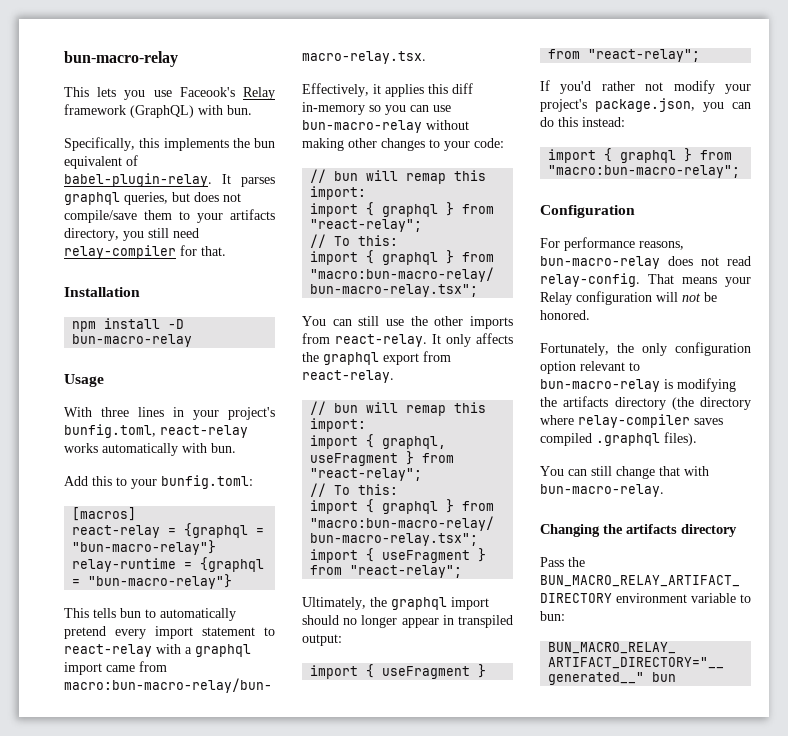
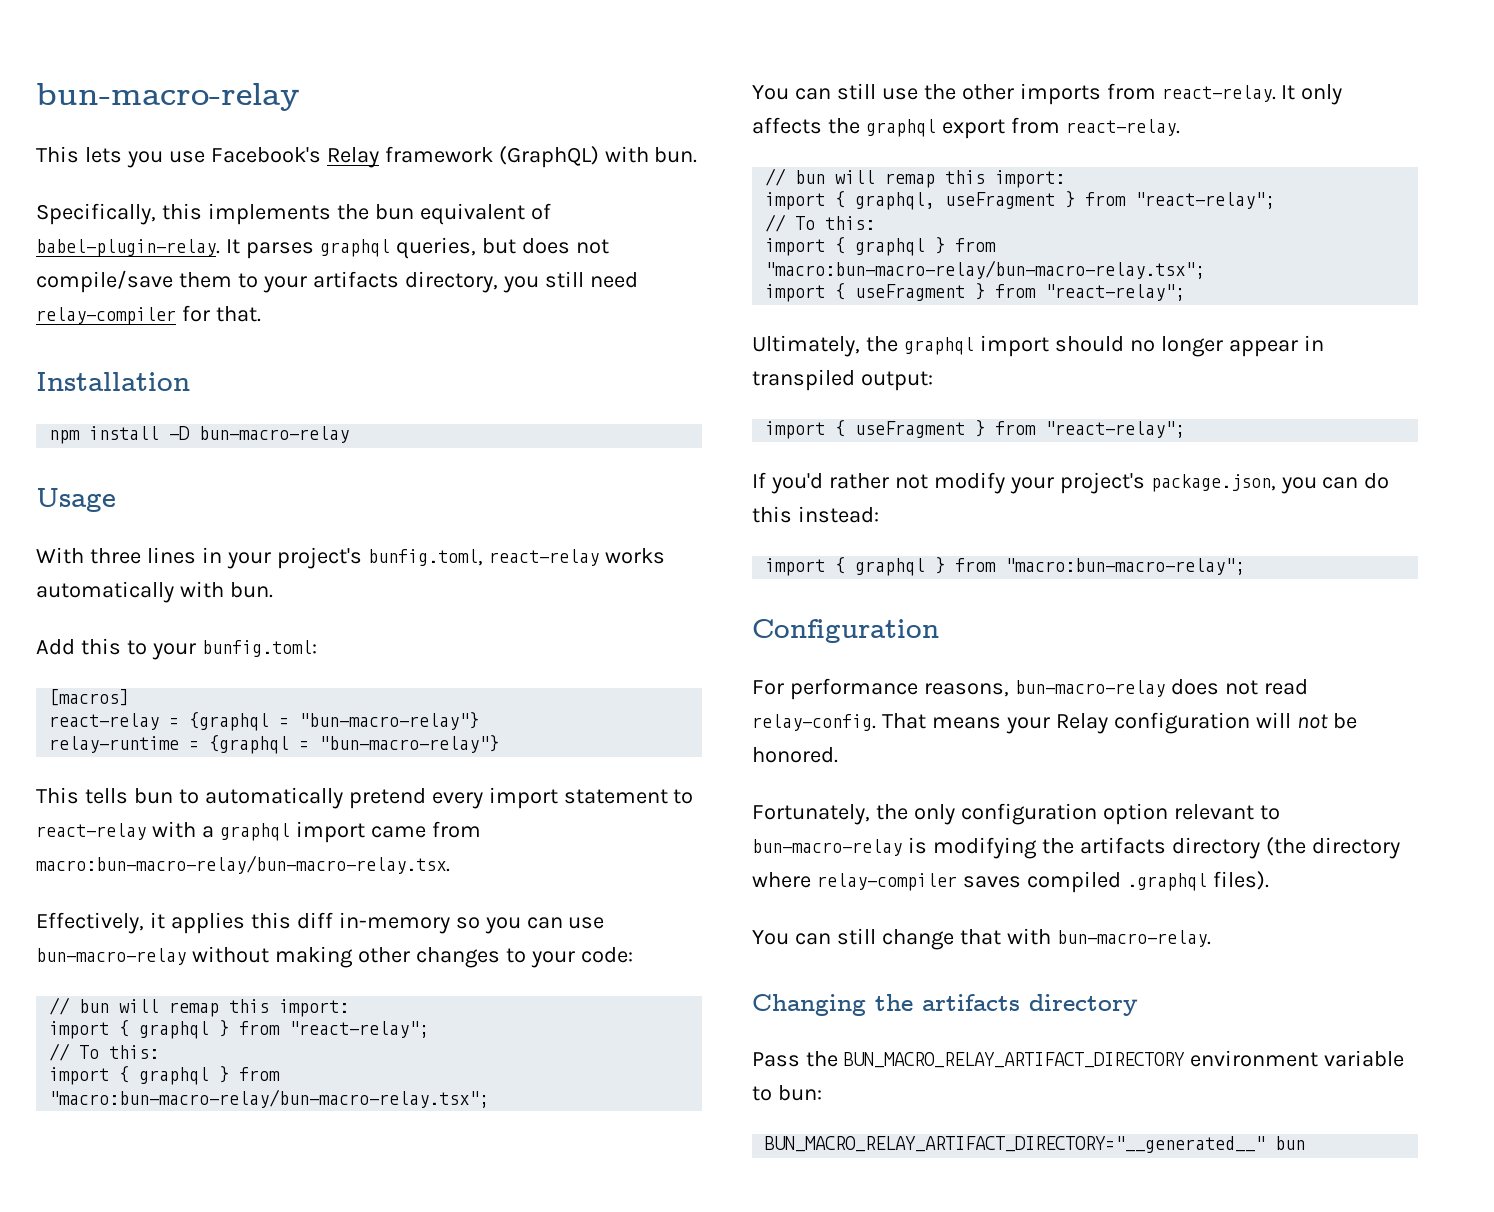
- This lets you use Faceook's Relay framework (GraphQL) with bun.
+ This lets you use Facebook's Relay framework (GraphQL) with bun.

